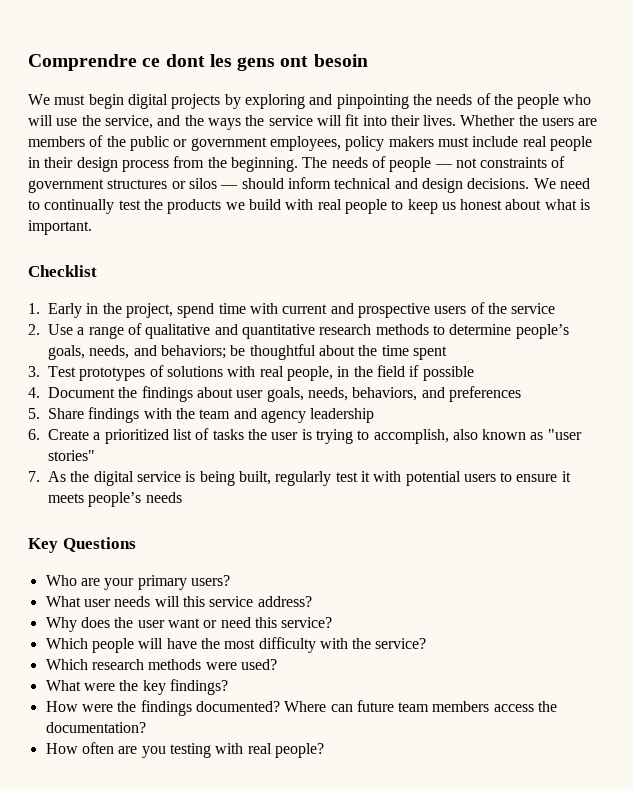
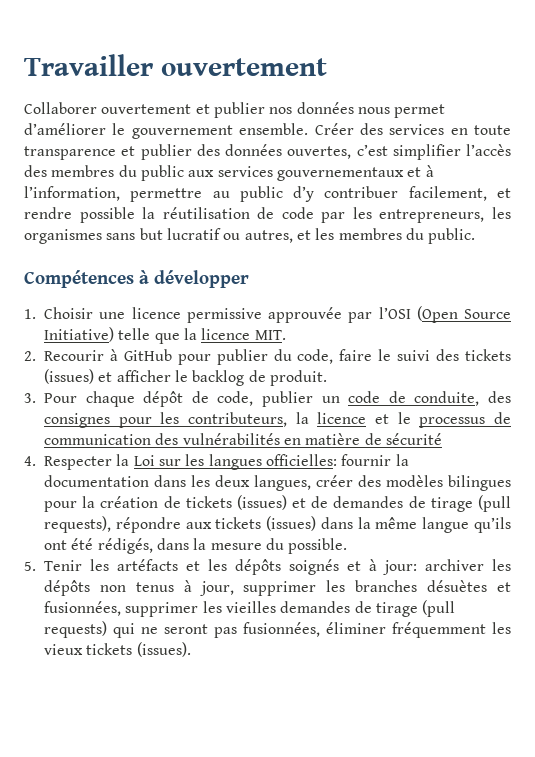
- Comprendre ce dont les gens ont besoin
- We must begin digital projects by exploring and pinpointing the needs of the people who will use the service, and the ways the service will fit into their lives. Whether the users are members of the public or government employees, policy makers must include real people in their design process from the beginning. The needs of people — not constraints of government structures or silos — should inform technical and design decisions. We need to continually test the products we build with real people to keep us honest about what is important.
- Checklist
- 1. Early in the project, spend time with current and prospective users of the service
- 2. Use a range of qualitative and quantitative research methods to determine people’s goals, needs, and behaviors; be thoughtful about the time spent
- 3. Test prototypes of solutions with real people, in the field if possible
- 4. Document the findings about user goals, needs, behaviors, and preferences
- 5. Share findings with the team and agency leadership
- 6. Create a prioritized list of tasks the user is trying to accomplish, also known as "user stories"
- 7. As the digital service is being built, regularly test it with potential users to ensure it meets people’s needs
- Key Questions
- Who are your primary users?
- What user needs will this service address?
- Why does the user want or need this service?
- Which people will have the most difficulty with the service?
- Which research methods were used?
- What were the key findings?
- How were the findings documented? Where can future team members access the documentation?
- How often are you testing with real people?
+ Travailler ouvertement
+ Collaborer ouvertement et publier nos données nous permet d’améliorer le gouvernement ensemble. Créer des services en toute transparence et publier des données ouvertes, c’est simplifier l’accès des membres du public aux services gouvernementaux et à l’information, permettre au public d’y contribuer facilement, et rendre possible la réutilisation de code par les entrepreneurs, les organismes sans but lucratif ou autres, et les membres du public.
+ Compétences à développer
+ 1. Choisir une licence permissive approuvée par l’OSI (Open Source Initiative) telle que la licence MIT.
+ 2. Recourir à GitHub pour publier du code, faire le suivi des tickets (issues) et afficher le backlog de produit.
+ 3. Pour chaque dépôt de code, publier un code de conduite, des consignes pour les contributeurs, la licence et le processus de communication des vulnérabilités en matière de sécurité
+ 4. Respecter la Loi sur les langues officielles: fournir la documentation dans les deux langues, créer des modèles bilingues pour la création de tickets (issues) et de demandes de tirage (pull requests), répondre aux tickets (issues) dans la même langue qu’ils ont été rédigés, dans la mesure du possible.
+ 5. Tenir les artéfacts et les dépôts soignés et à jour: archiver les dépôts non tenus à jour, supprimer les branches désuètes et fusionnées, supprimer les vieilles demandes de tirage (pull requests) qui ne seront pas fusionnées, éliminer fréquemment les vieux tickets (issues).

